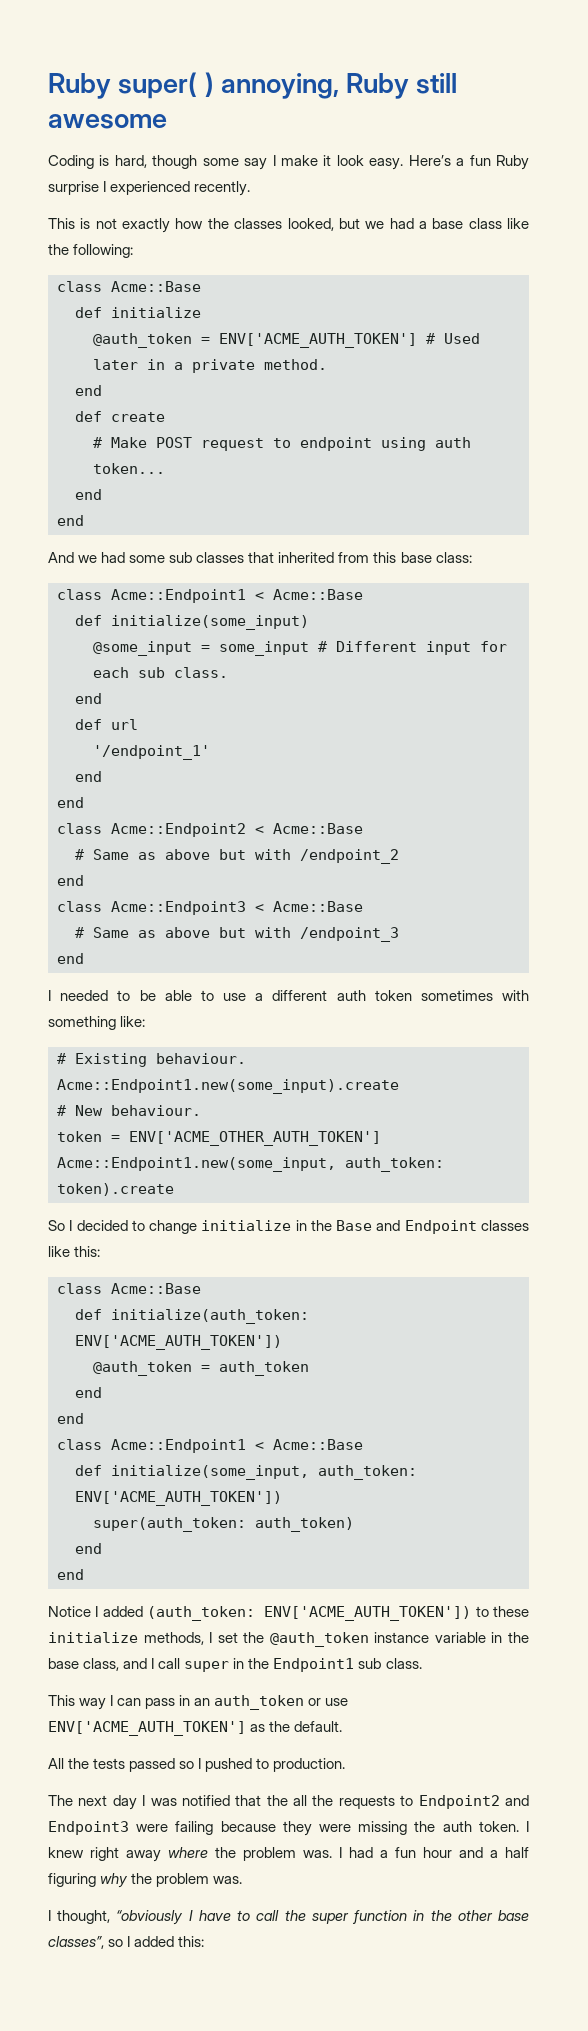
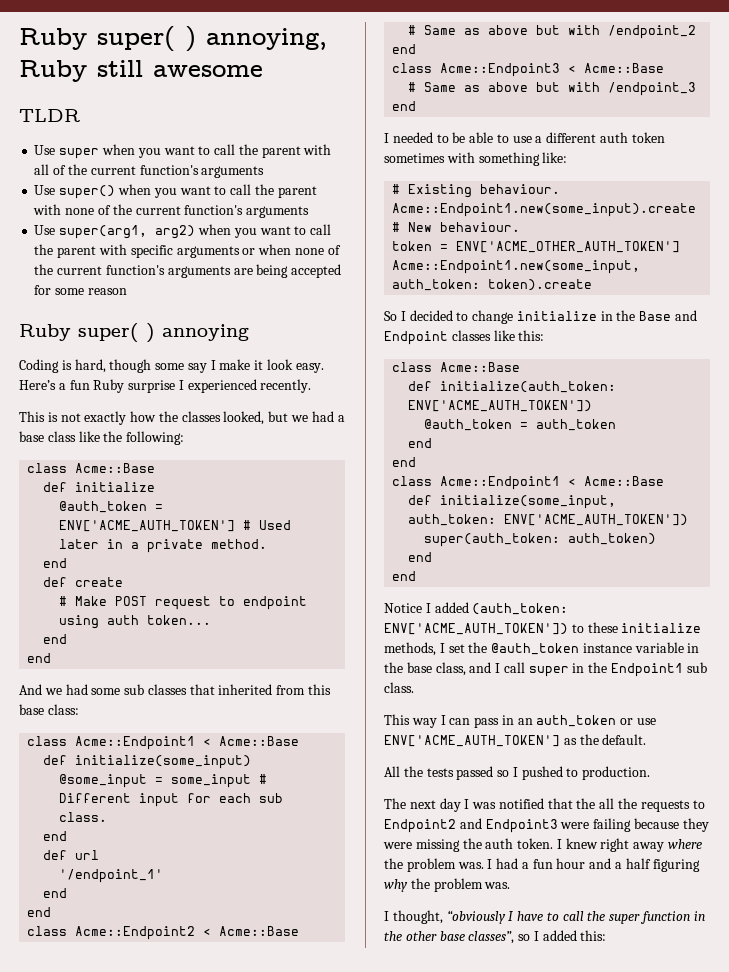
+ TLDR
+ Use super when you want to call the parent with all of the current function's arguments
+ Use super() when you want to call the parent with none of the current function's arguments
+ Use super(arg1, arg2) when you want to call the parent with specific arguments or when none of the current function's arguments are being accepted for some reason
+ Ruby super( ) annoying

